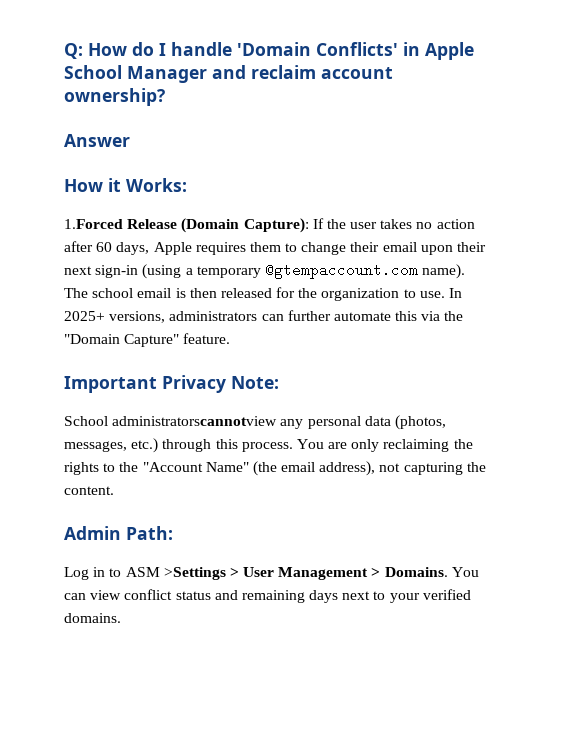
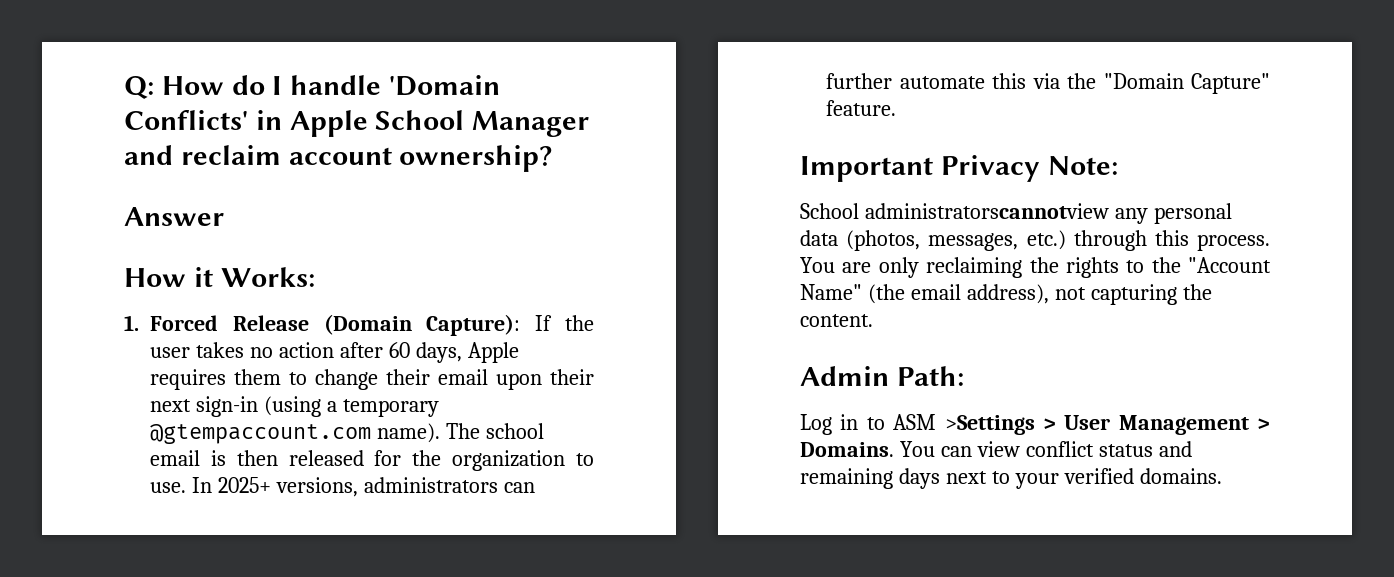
- 1.Forced Release (Domain Capture): If the user takes no action after 60 days, Apple requires them to change their email upon their next sign-in (using a temporary @gtempaccount.com name).
+ 1. Forced Release (Domain Capture): If the user takes no action after 60 days, Apple requires them to change their email upon their next sign-in (using a temporary @gtempaccount.com name).

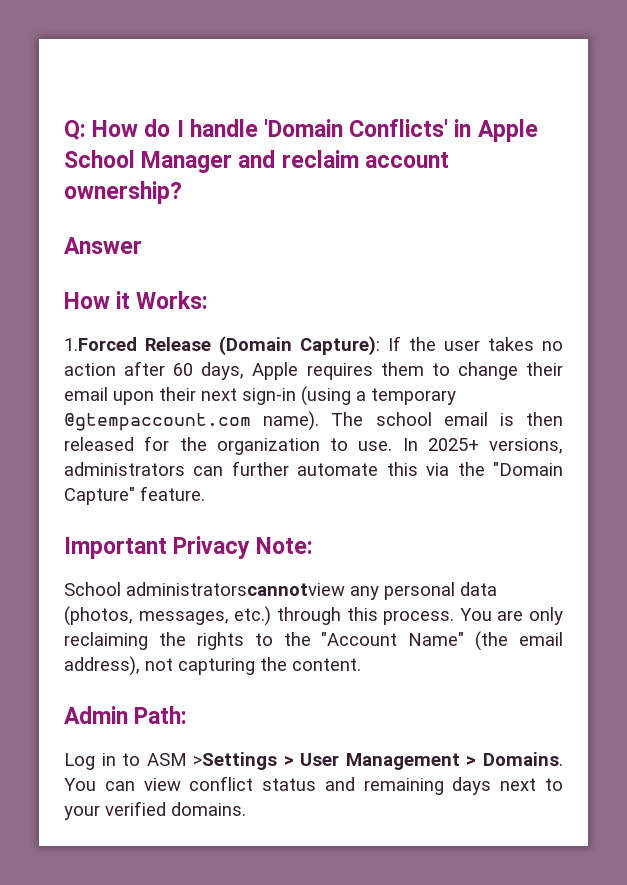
- 1. Forced Release (Domain Capture): If the user takes no action after 60 days, Apple requires them to change their email upon their next sign-in (using a temporary @gtempaccount.com name).
+ 1.Forced Release (Domain Capture): If the user takes no action after 60 days, Apple requires them to change their email upon their next sign-in (using a temporary @gtempaccount.com name).

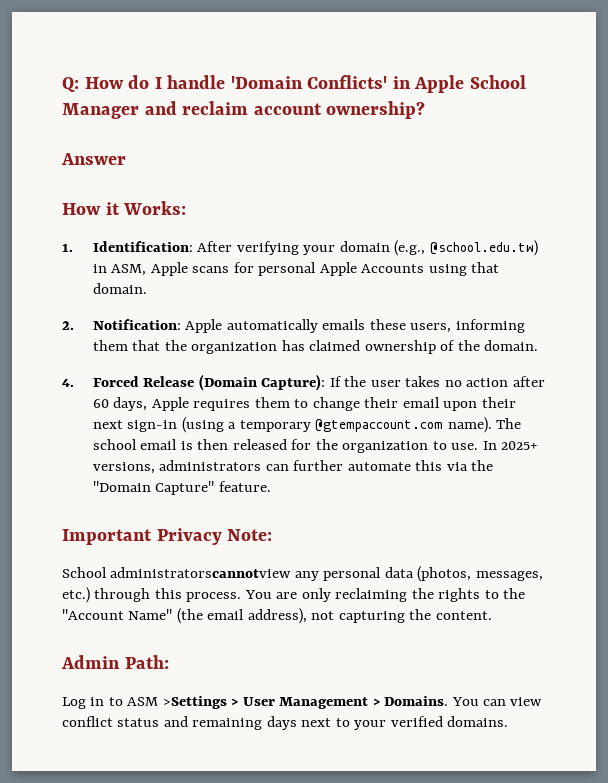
- 1.Forced Release (Domain Capture): If the user takes no action after 60 days, Apple requires them to change their email upon their next sign-in (using a temporary @gtempaccount.com name).
+ 1. Identification: After verifying your domain (e.g., @school.edu.tw) in ASM, Apple scans for personal Apple Accounts using that domain.
+ 2. Notification: Apple automatically emails these users, informing them that the organization has claimed ownership of the domain.
+ 4. Forced Release (Domain Capture): If the user takes no action after 60 days, Apple requires them to change their email upon their next sign-in (using a temporary @gtempaccount.com name).

